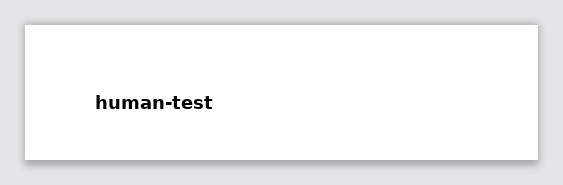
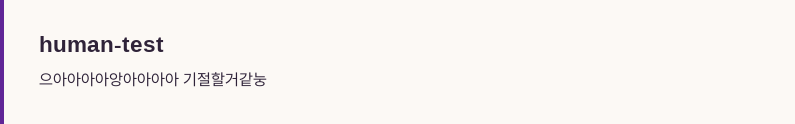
+ 으아아아아앙아아아아 기절할거같눙

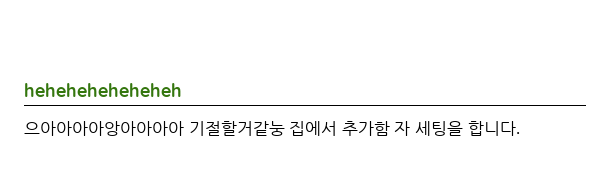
- human-test
+ heheheheheheheh
- 으아아아아앙아아아아 기절할거같눙
+ 으아아아아앙아아아아 기절할거같눙 집에서 추가함 자 세팅을 합니다.

